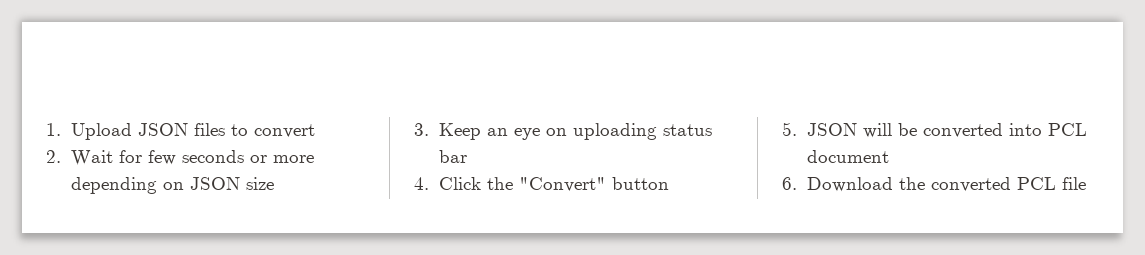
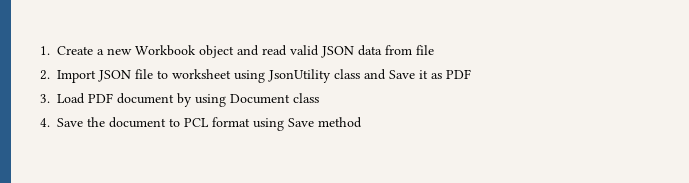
- 1. Upload JSON files to convert
- 2. Wait for few seconds or more depending on JSON size
- 3. Keep an eye on uploading status bar
- 4. Click the "Convert" button
- 5. JSON will be converted into PCL document
- 6. Download the converted PCL file
+ 1. Create a new Workbook object and read valid JSON data from file
+ 2. Import JSON file to worksheet using JsonUtility class and Save it as PDF
+ 3. Load PDF document by using Document class
+ 4. Save the document to PCL format using Save method

